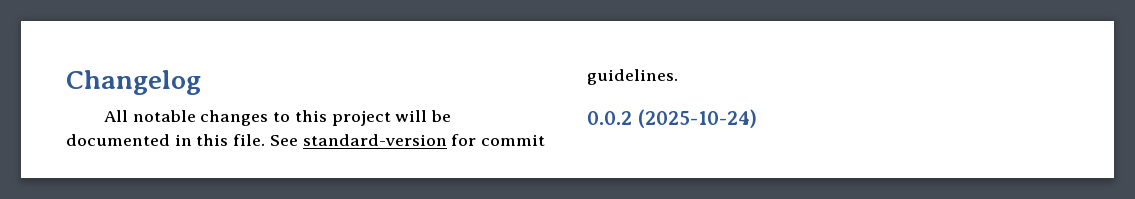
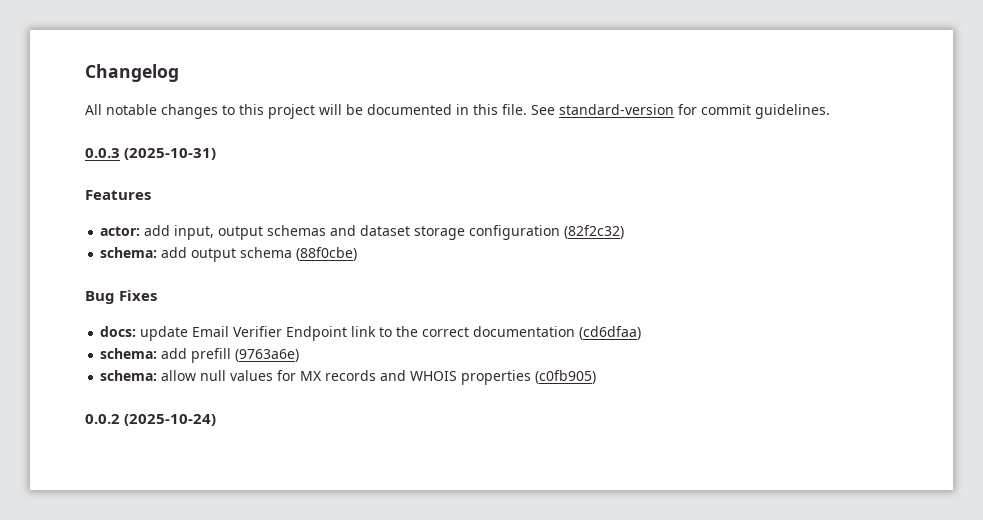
+ 0.0.3 (2025-10-31)
+ Features
+ actor: add input, output schemas and dataset storage configuration (82f2c32)
+ schema: add output schema (88f0cbe)
+ Bug Fixes
+ docs: update Email Verifier Endpoint link to the correct documentation (cd6dfaa)
+ schema: add prefill (9763a6e)
+ schema: allow null values for MX records and WHOIS properties (c0fb905)

